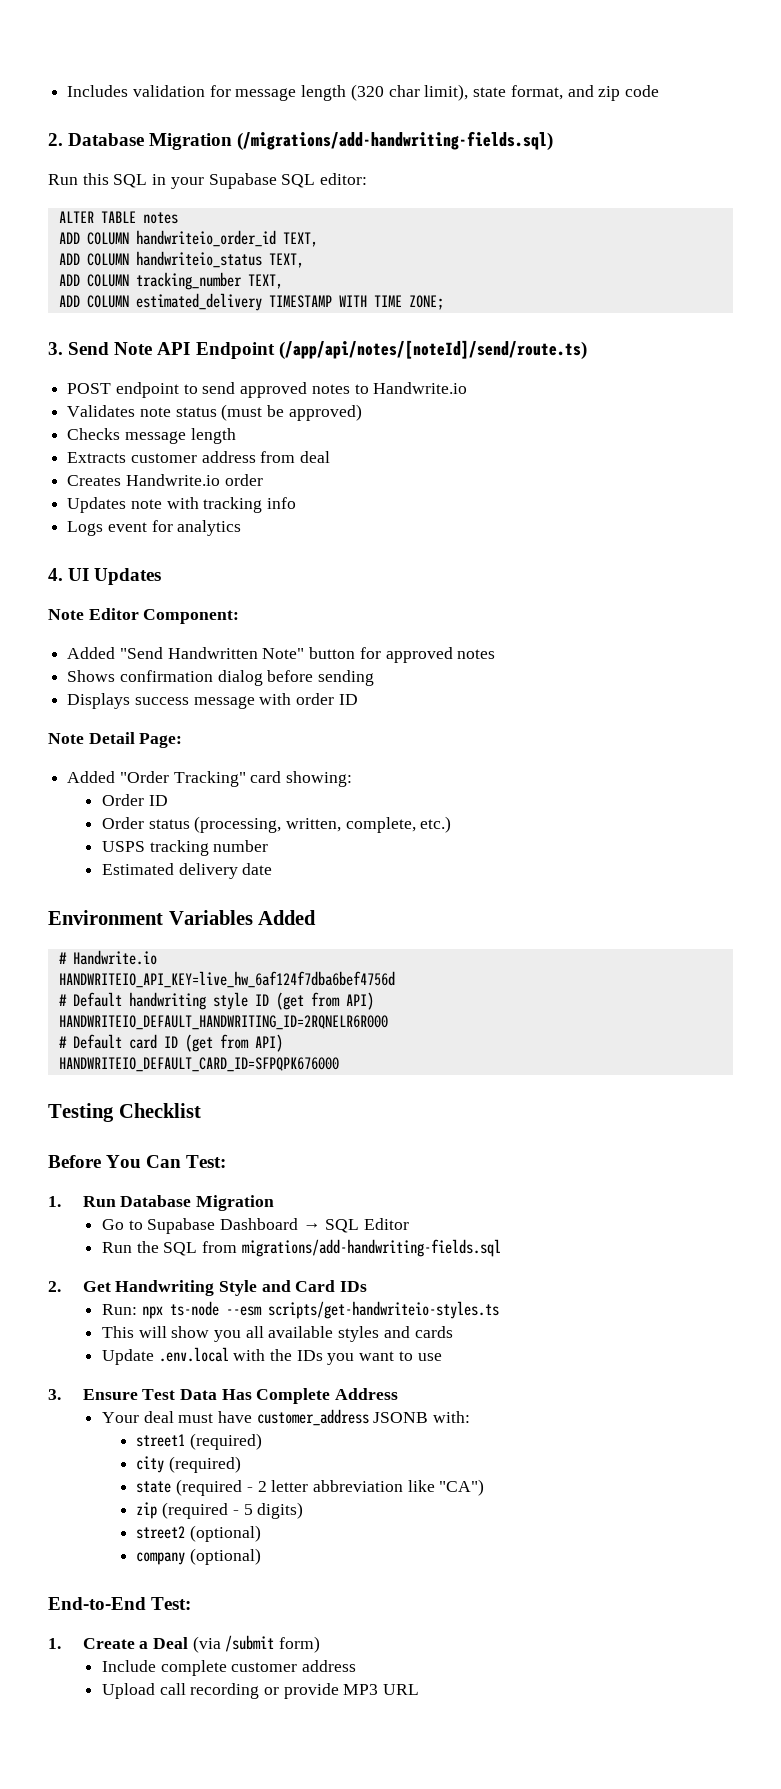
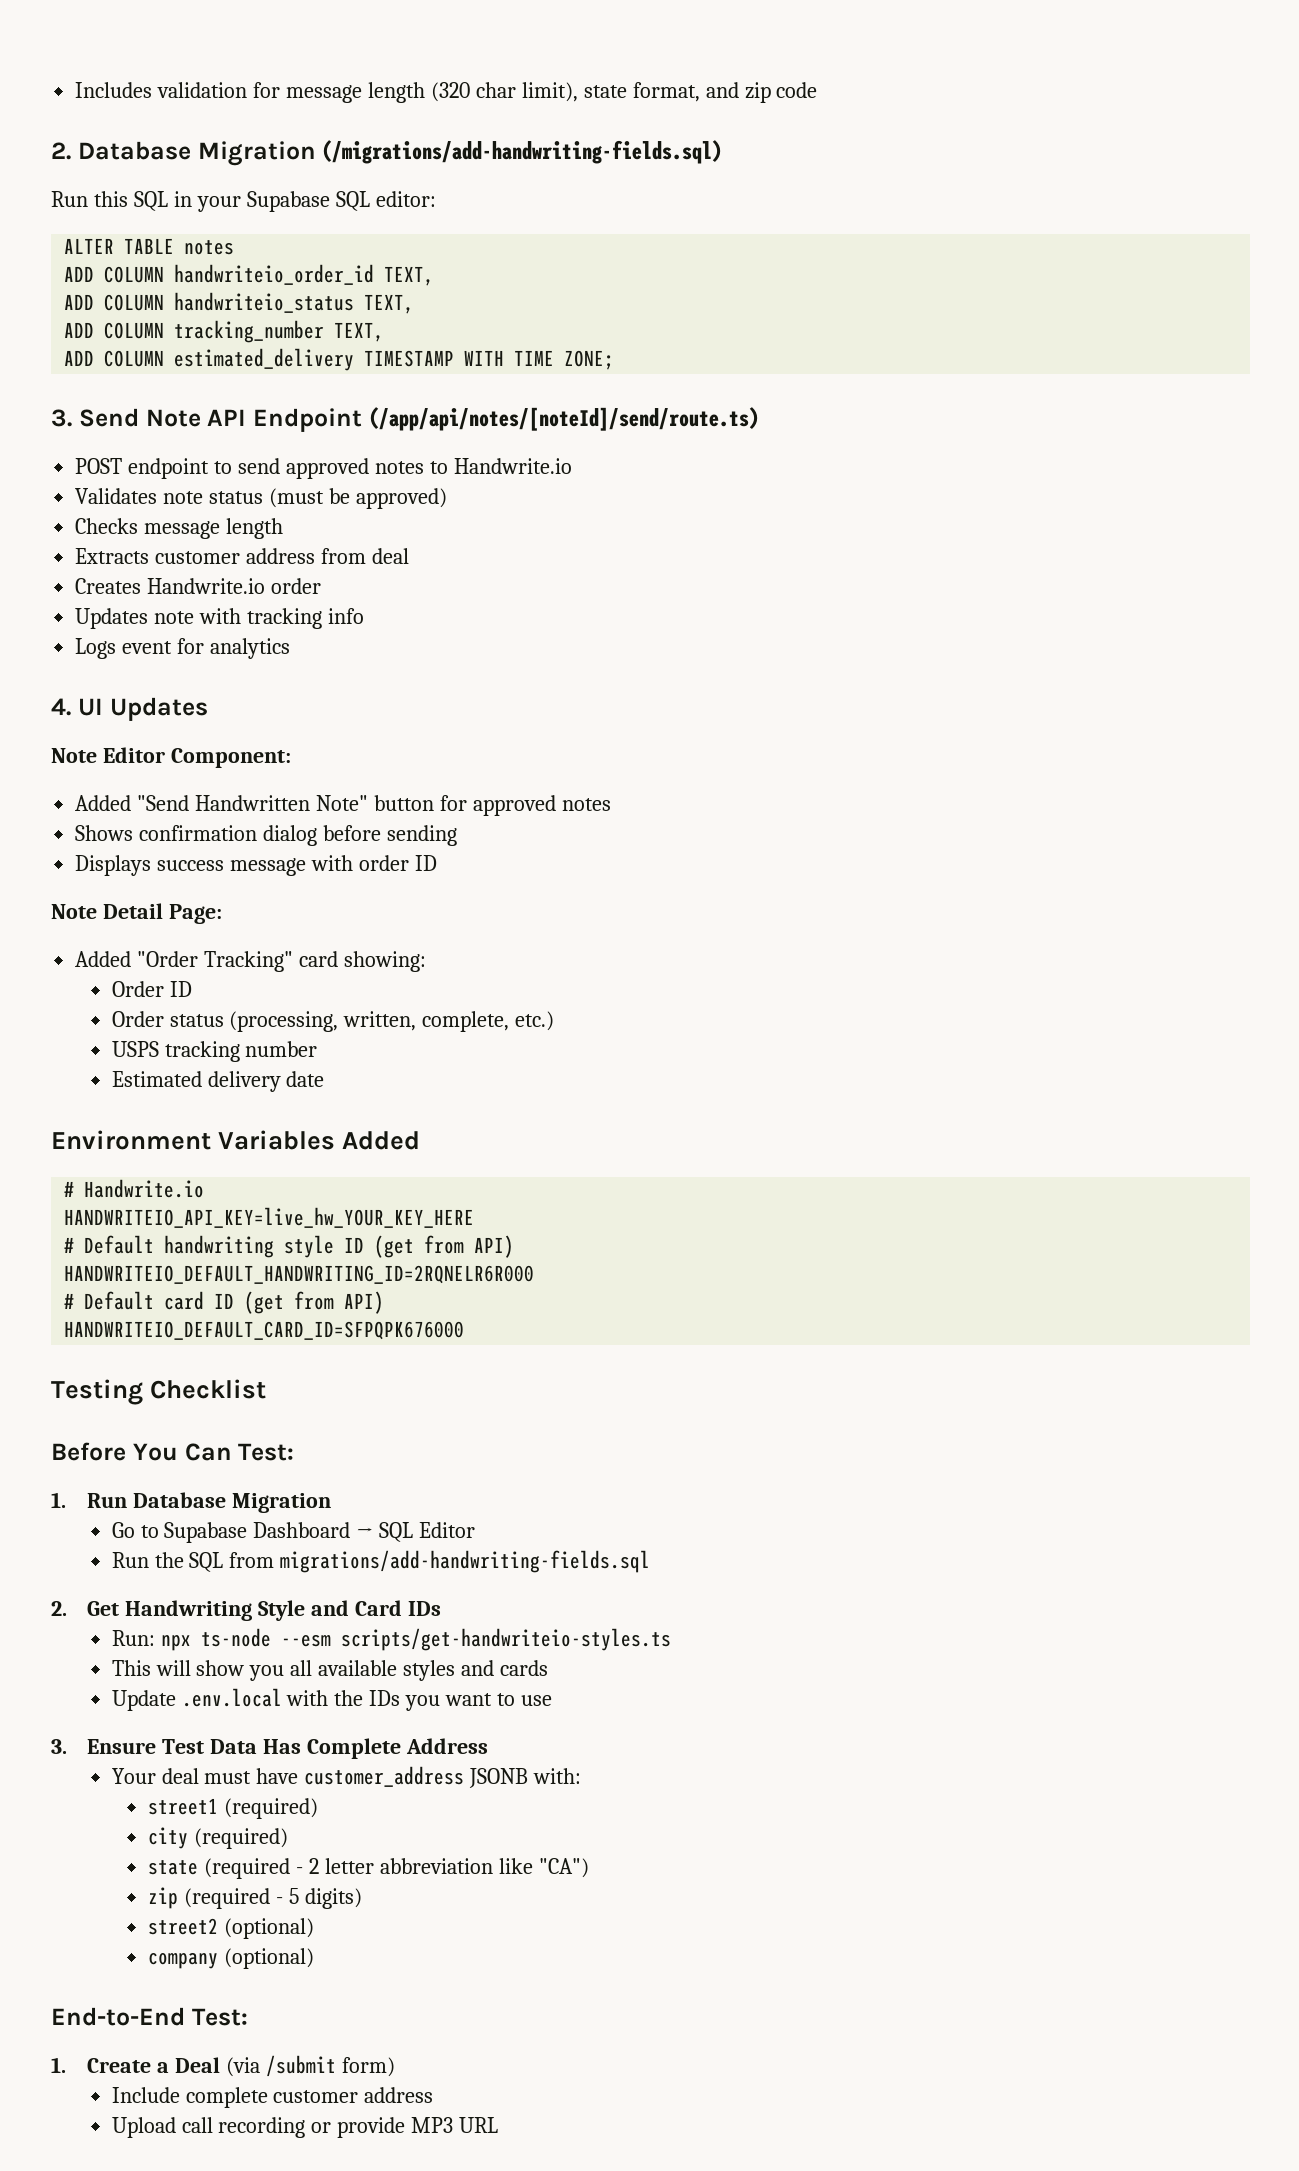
- HANDWRITEIO_API_KEY=live_hw_6af124f7dba6bef4756d
+ HANDWRITEIO_API_KEY=live_hw_YOUR_KEY_HERE

